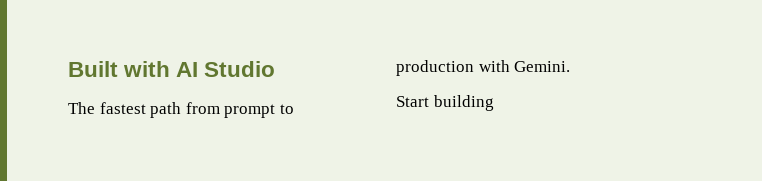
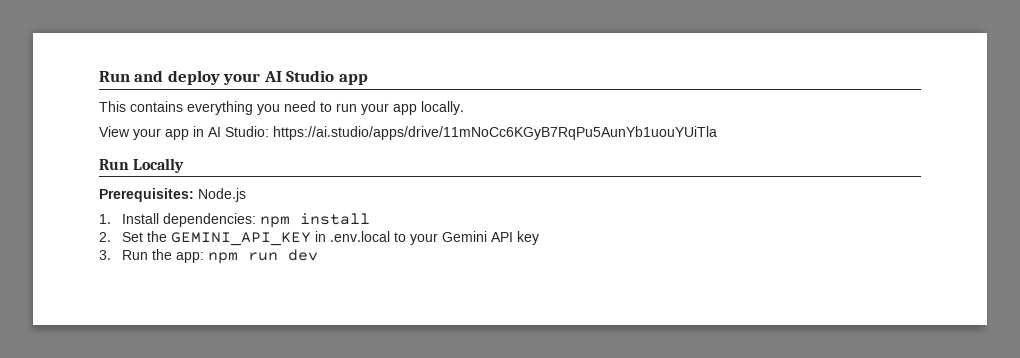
- Built with AI Studio
- The fastest path from prompt to production with Gemini.
- Start building
+ Run and deploy your AI Studio app
+ This contains everything you need to run your app locally.
+ View your app in AI Studio: https://ai.studio/apps/drive/11mNoCc6KGyB7RqPu5AunYb1uouYUiTla
+ Run Locally
+ Prerequisites: Node.js
+ 1. Install dependencies: npm install
+ 2. Set the GEMINI_API_KEY in .env.local to your Gemini API key
+ 3. Run the app: npm run dev

